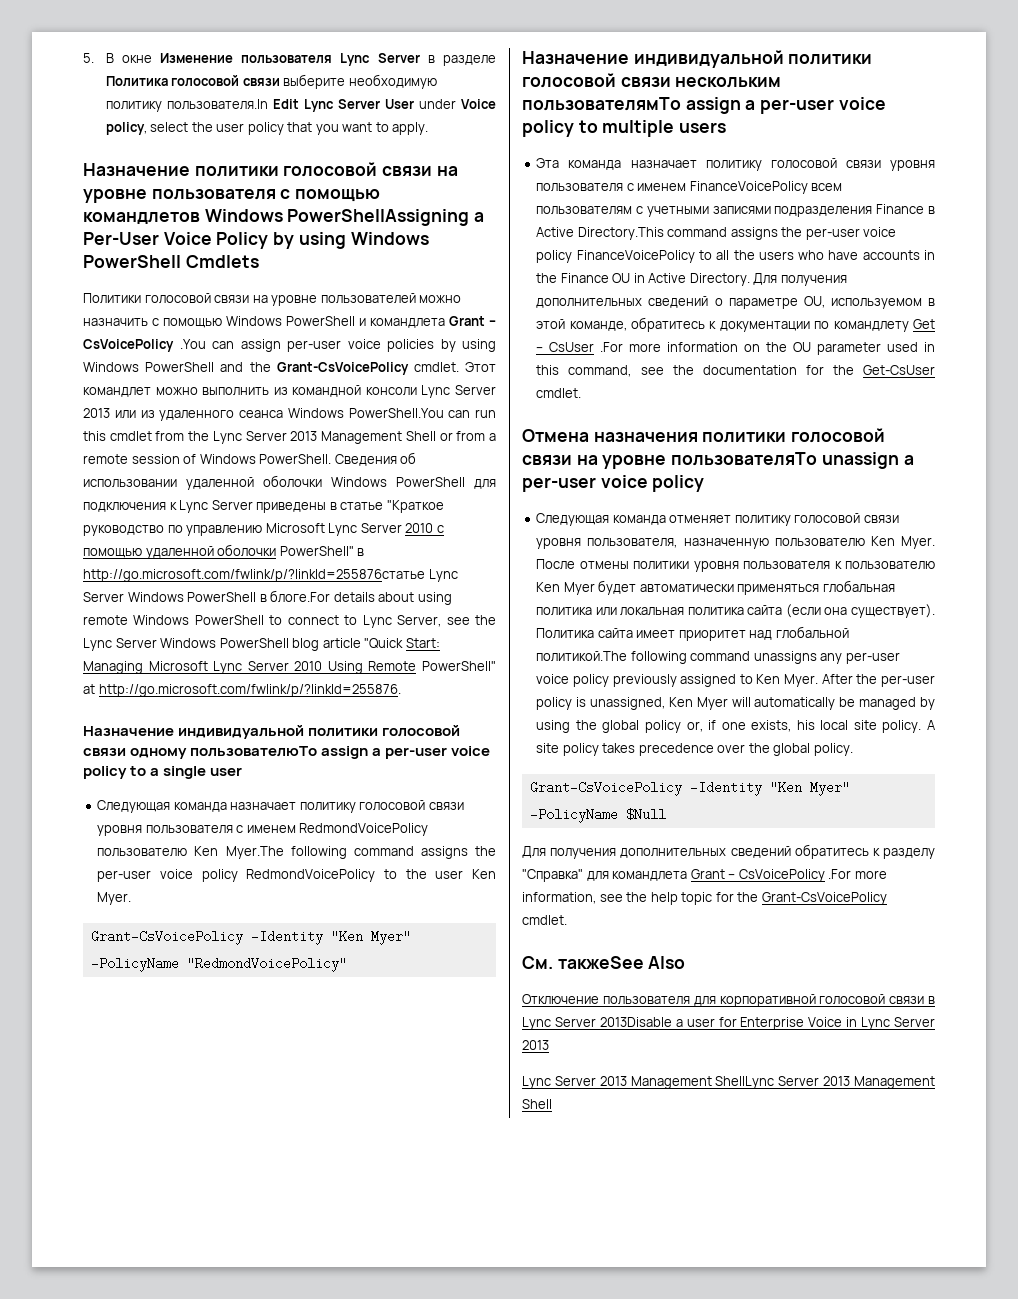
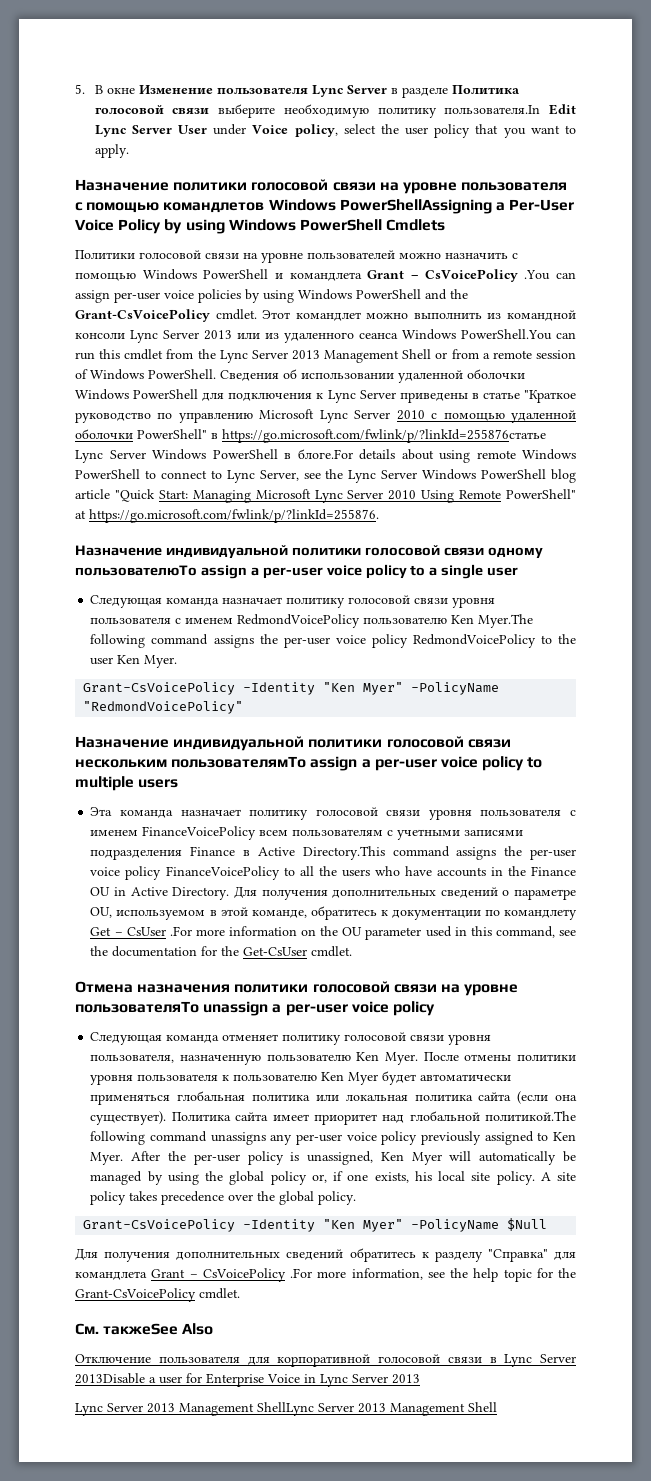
- Сведения об использовании удаленной оболочки Windows PowerShell для подключения к Lync Server приведены в статье "Краткое руководство по управлению Microsoft Lync Server 2010 с помощью удаленной оболочки PowerShell" в http://go.microsoft.com/fwlink/p/?linkId=255876статье Lync Server Windows PowerShell в блоге.For details about using remote Windows PowerShell to connect to Lync Server, see the Lync Server Windows PowerShell blog article "Quick Start:
+ Сведения об использовании удаленной оболочки Windows PowerShell для подключения к Lync Server приведены в статье "Краткое руководство по управлению Microsoft Lync Server 2010 с помощью удаленной оболочки PowerShell" в https://go.microsoft.com/fwlink/p/?linkId=255876статье Lync Server Windows PowerShell в блоге.For details about using remote Windows PowerShell to connect to Lync Server, see the Lync Server Windows PowerShell blog article "Quick Start:
- Managing Microsoft Lync Server 2010 Using Remote PowerShell" at http://go.microsoft.com/fwlink/p/?linkId=255876.
+ Managing Microsoft Lync Server 2010 Using Remote PowerShell" at https://go.microsoft.com/fwlink/p/?linkId=255876.

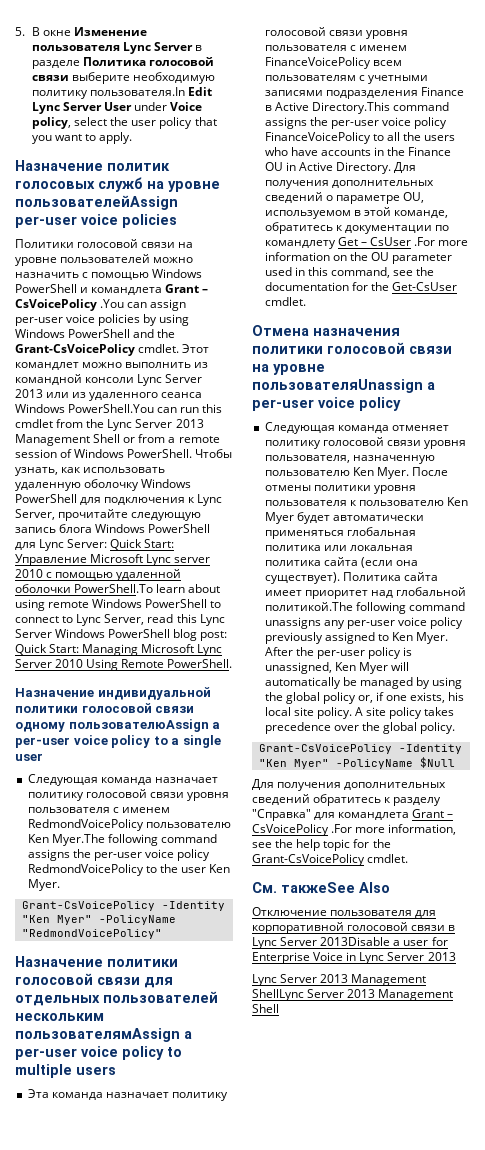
- Назначение политики голосовой связи на уровне пользователя с помощью командлетов Windows PowerShellAssigning a Per-User Voice Policy by using Windows PowerShell Cmdlets
+ Назначение политик голосовых служб на уровне пользователейAssign per-user voice policies
- Сведения об использовании удаленной оболочки Windows PowerShell для подключения к Lync Server приведены в статье "Краткое руководство по управлению Microsoft Lync Server 2010 с помощью удаленной оболочки PowerShell" в https://go.microsoft.com/fwlink/p/?linkId=255876статье Lync Server Windows PowerShell в блоге.For details about using remote Windows PowerShell to connect to Lync Server, see the Lync Server Windows PowerShell blog article "Quick Start: Managing Microsoft Lync Server 2010 Using Remote PowerShell" at https://go.microsoft.com/fwlink/p/?linkId=255876.
+ Чтобы узнать, как использовать удаленную оболочку Windows PowerShell для подключения к Lync Server, прочитайте следующую запись блога Windows PowerShell для Lync Server: Quick Start: Управление Microsoft Lync server 2010 с помощью удаленной оболочки PowerShell.To learn about using remote Windows PowerShell to connect to Lync Server, read this Lync Server Windows PowerShell blog post: Quick Start: Managing Microsoft Lync Server 2010 Using Remote PowerShell.
- Назначение индивидуальной политики голосовой связи одному пользователюTo assign a per-user voice policy to a single user
+ Назначение индивидуальной политики голосовой связи одному пользователюAssign a per-user voice policy to a single user
- Назначение индивидуальной политики голосовой связи нескольким пользователямTo assign a per-user voice policy to multiple users
+ Назначение политики голосовой связи для отдельных пользователей нескольким пользователямAssign a per-user voice policy to multiple users
- Отмена назначения политики голосовой связи на уровне пользователяTo unassign a per-user voice policy
+ Отмена назначения политики голосовой связи на уровне пользователяUnassign a per-user voice policy

